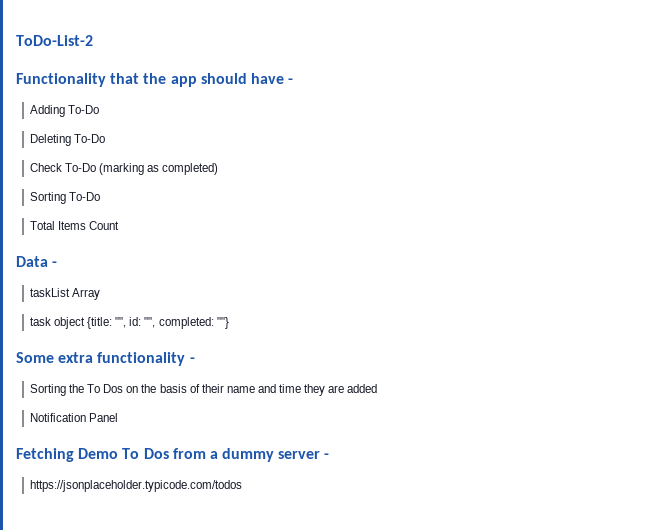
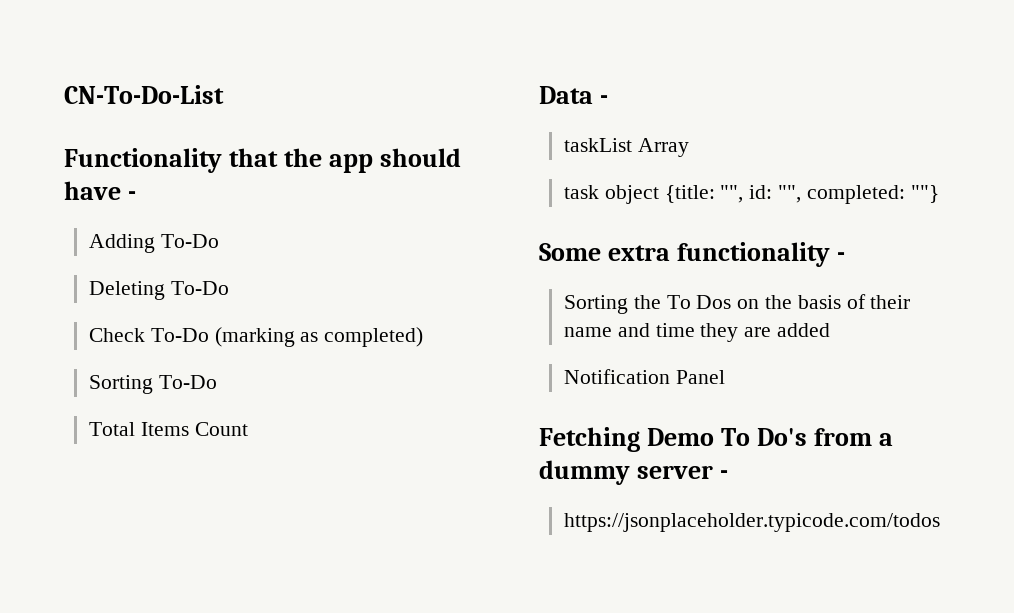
- ToDo-List-2
+ CN-To-Do-List
- Fetching Demo To Dos from a dummy server -
+ Fetching Demo To Do's from a dummy server -

